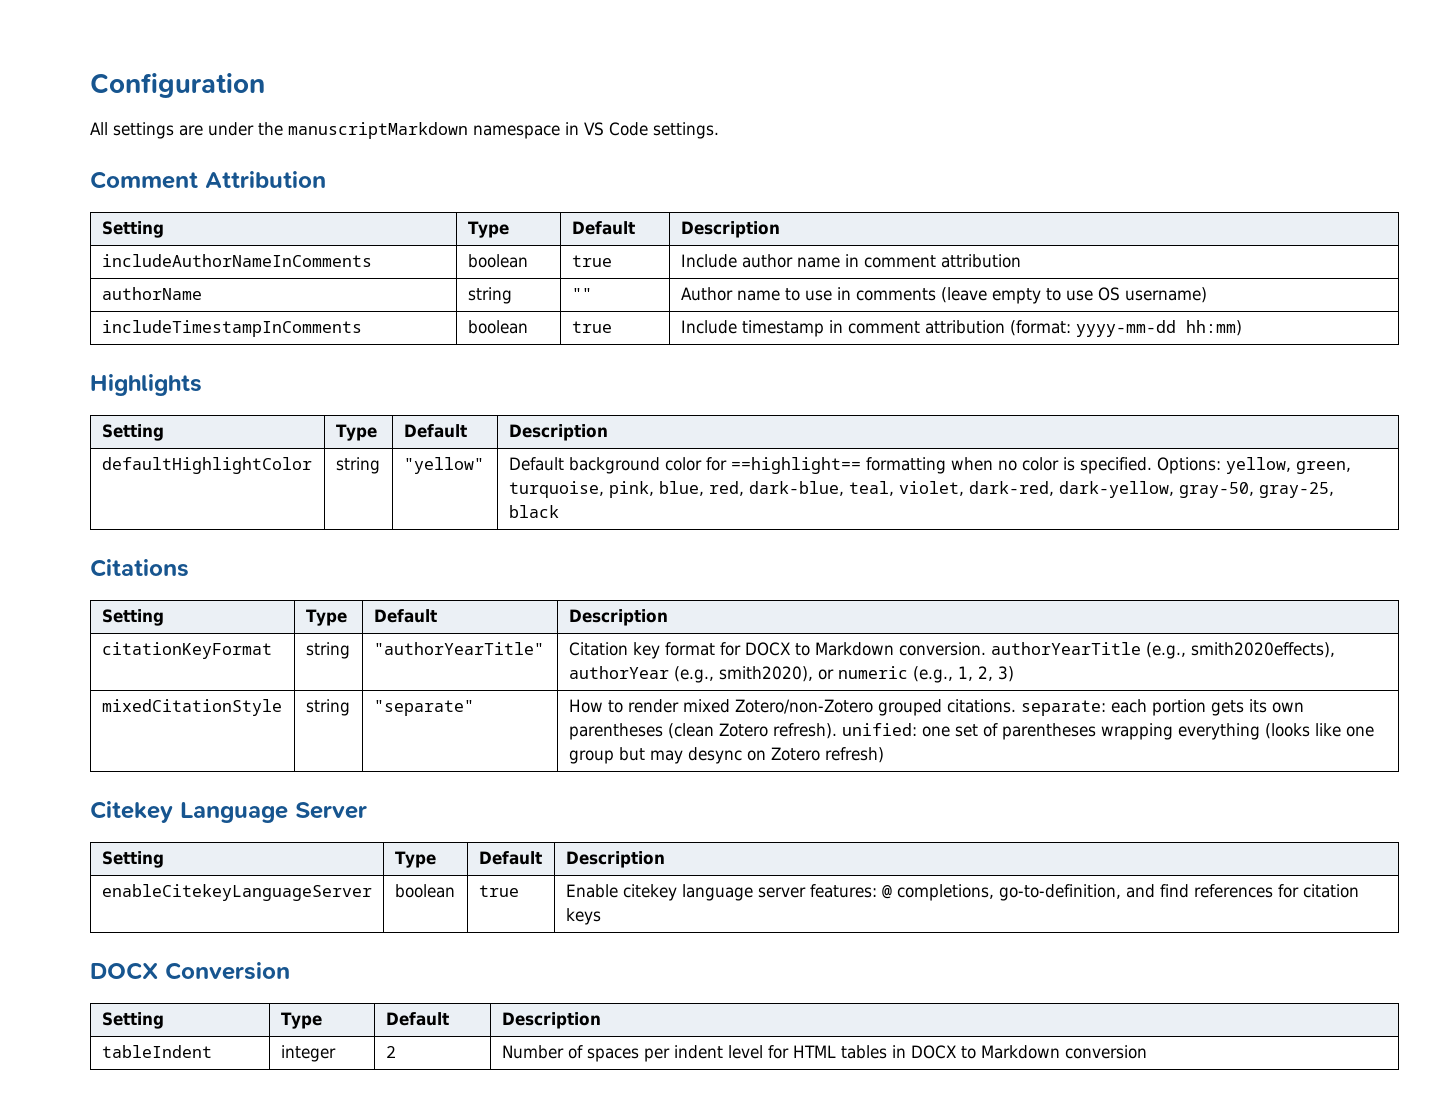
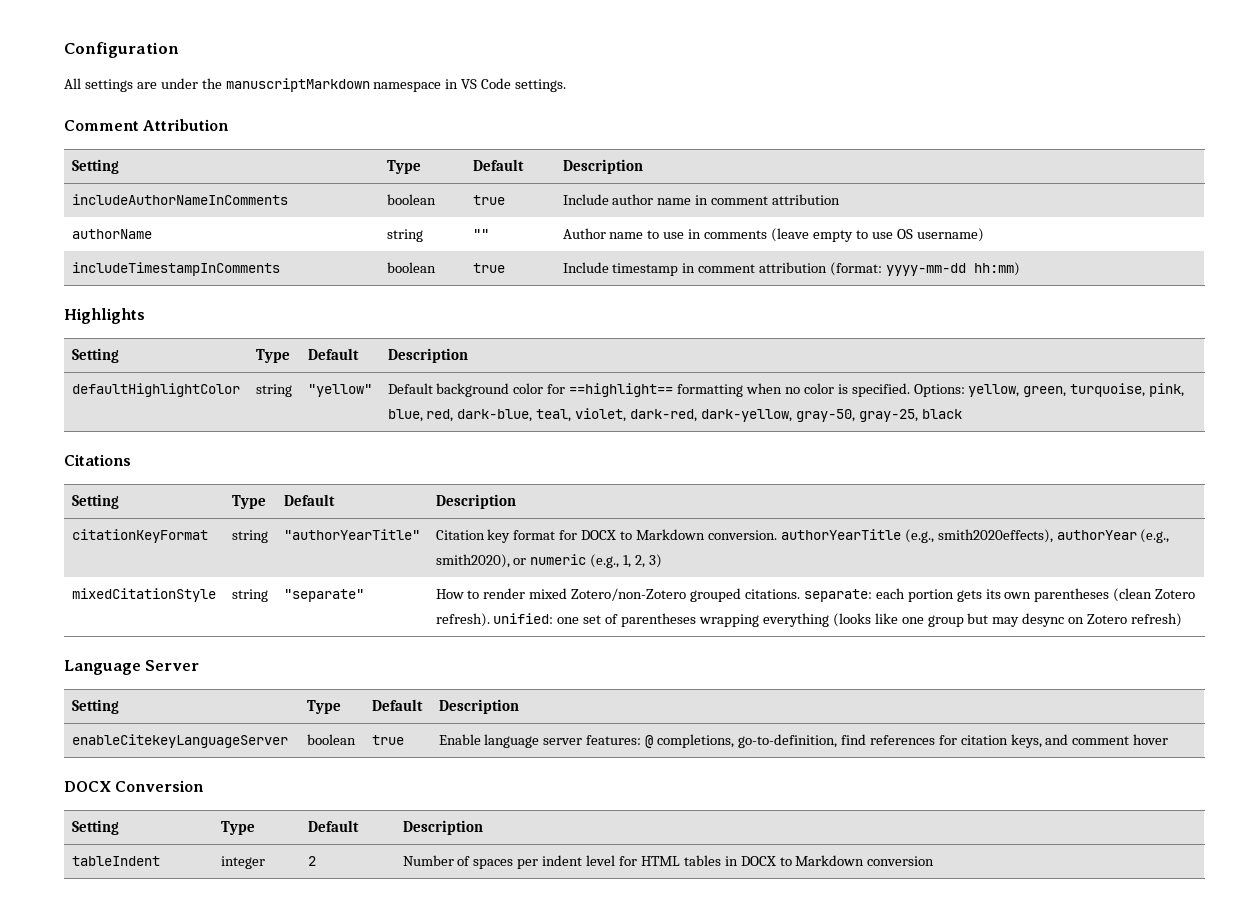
- Citekey Language Server
+ Language Server
- enableCitekeyLanguageServer | boolean | true | Enable citekey language server features: @ completions, go-to-definition, and find references for citation keys
+ enableCitekeyLanguageServer | boolean | true | Enable language server features: @ completions, go-to-definition, find references for citation keys, and comment hover

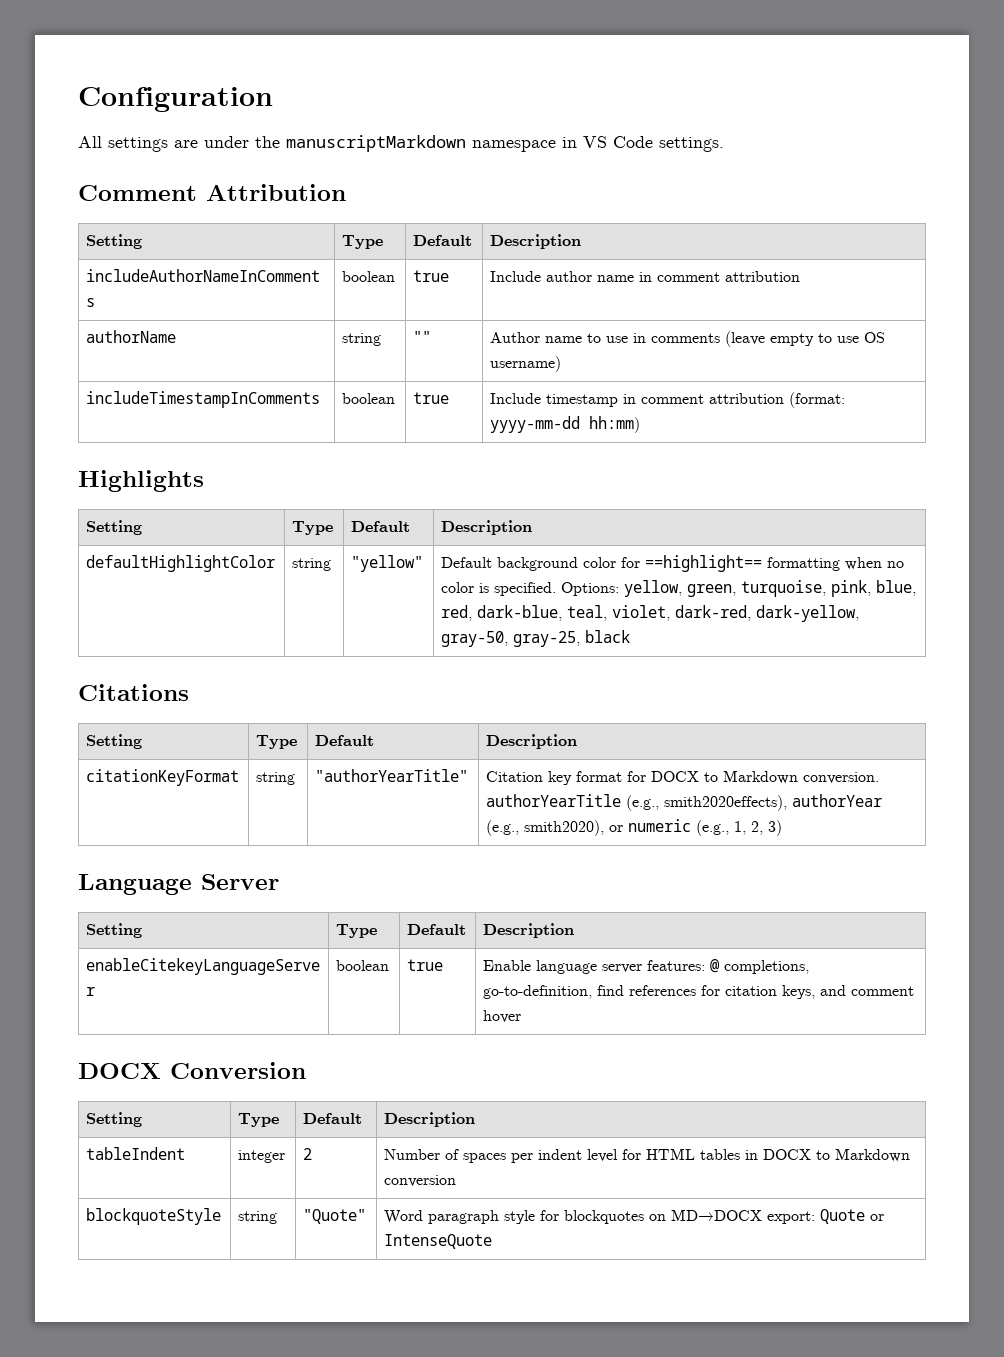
- mixedCitationStyle | string | "separate" | How to render mixed Zotero/non-Zotero grouped citations. separate: each portion gets its own parentheses (clean Zotero refresh). unified: one set of parentheses wrapping everything (looks like one group but may desync on Zotero refresh)
+ blockquoteStyle | string | "Quote" | Word paragraph style for blockquotes on MD→DOCX export: Quote or IntenseQuote

